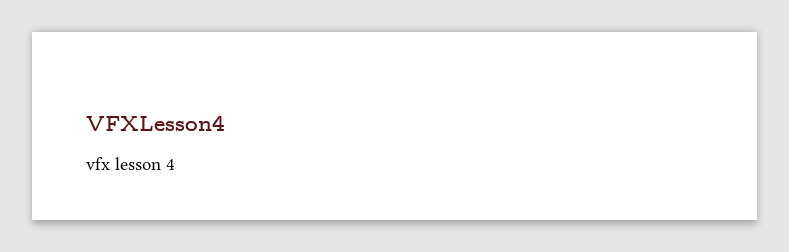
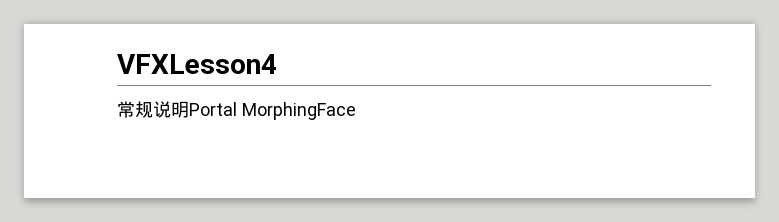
- vfx lesson 4
+ 常规说明Portal MorphingFace

